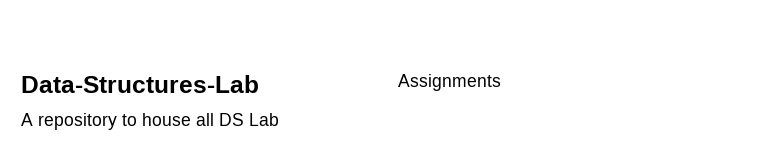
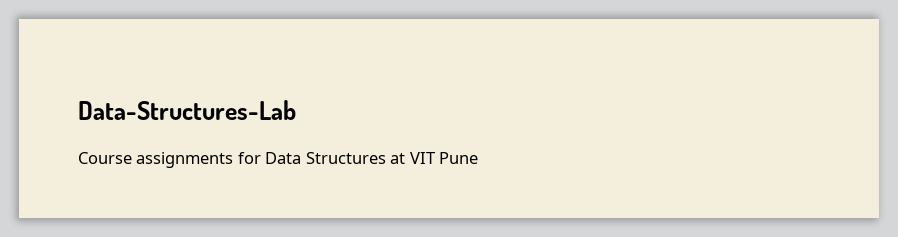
- A repository to house all DS Lab Assignments
+ Course assignments for Data Structures at VIT Pune

